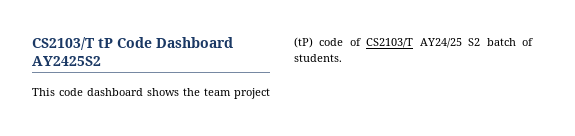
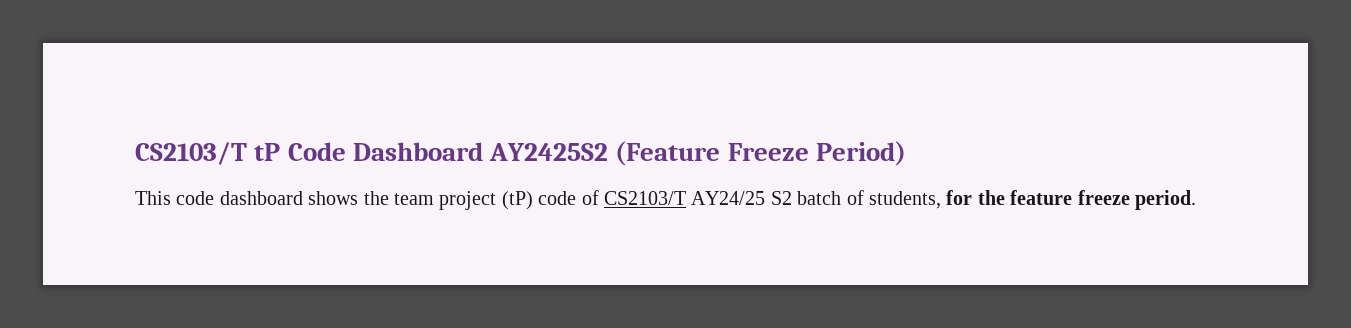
- CS2103/T tP Code Dashboard AY2425S2
+ CS2103/T tP Code Dashboard AY2425S2 (Feature Freeze Period)
- This code dashboard shows the team project (tP) code of CS2103/T AY24/25 S2 batch of students.
+ This code dashboard shows the team project (tP) code of CS2103/T AY24/25 S2 batch of students, for the feature freeze period.

